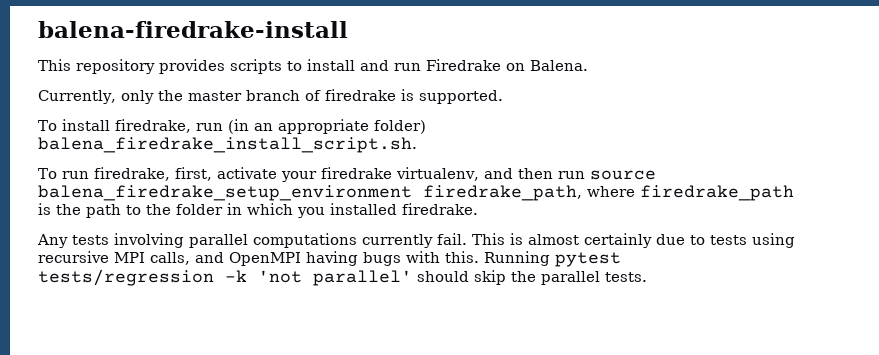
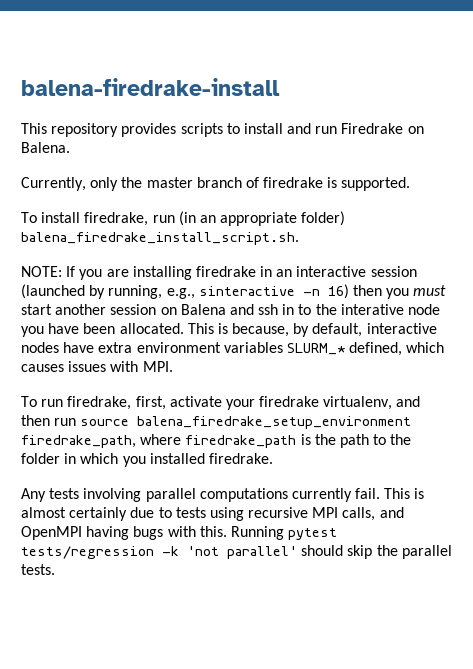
+ NOTE: If you are installing firedrake in an interactive session (launched by running, e.g., sinteractive -n 16) then you must start another session on Balena and ssh in to the interative node you have been allocated. This is because, by default, interactive nodes have extra environment variables SLURM_* defined, which causes issues with MPI.

